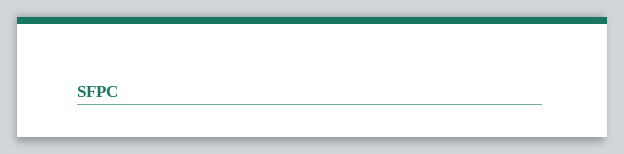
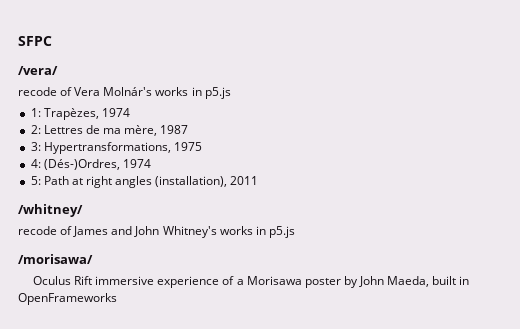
+ /vera/
+ recode of Vera Molnár's works in p5.js
+ 1: Trapèzes, 1974
+ 2: Lettres de ma mère, 1987
+ 3: Hypertransformations, 1975
+ 4: (Dés-)Ordres, 1974
+ 5: Path at right angles (installation), 2011
+ /whitney/
+ recode of James and John Whitney's works in p5.js
+ /morisawa/
+ Oculus Rift immersive experience of a Morisawa poster by John Maeda, built in OpenFrameworks

